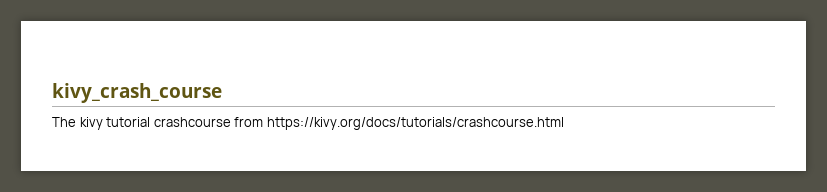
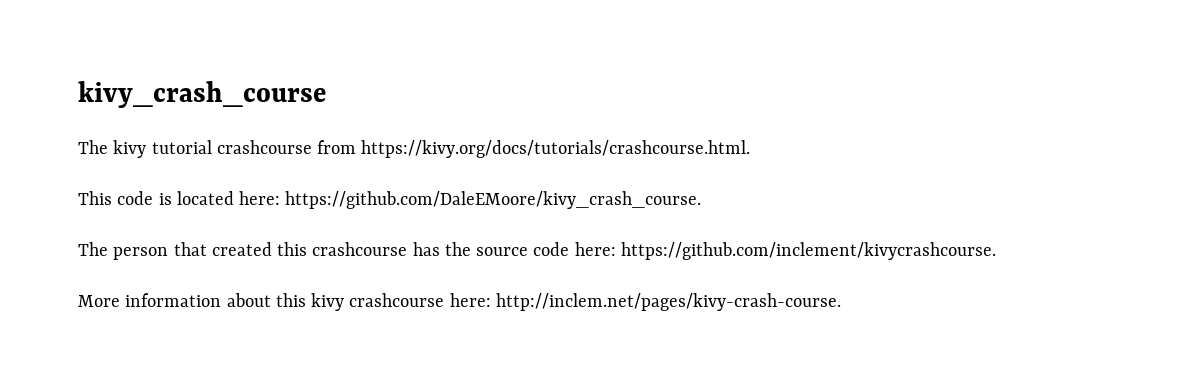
- The kivy tutorial crashcourse from https://kivy.org/docs/tutorials/crashcourse.html
+ The kivy tutorial crashcourse from https://kivy.org/docs/tutorials/crashcourse.html.
+ This code is located here: https://github.com/DaleEMoore/kivy_crash_course.
+ The person that created this crashcourse has the source code here: https://github.com/inclement/kivycrashcourse.
+ More information about this kivy crashcourse here: http://inclem.net/pages/kivy-crash-course.

